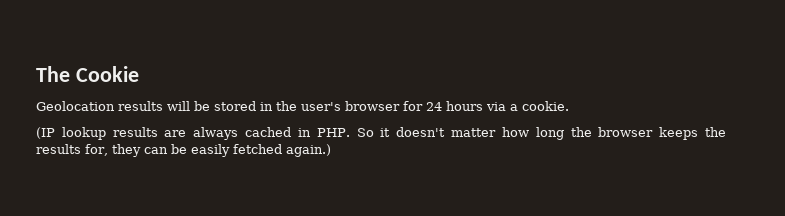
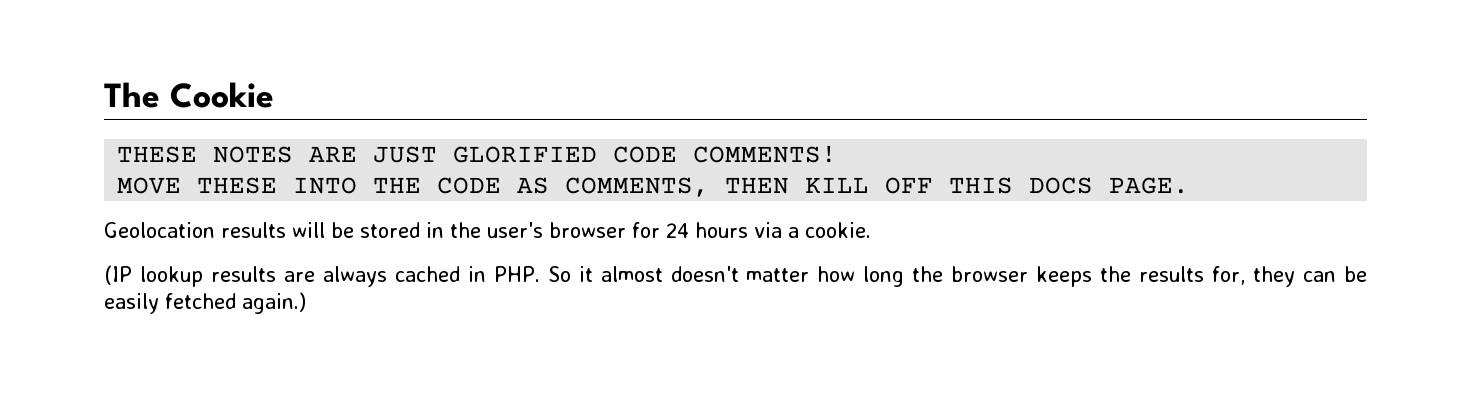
+ THESE NOTES ARE JUST GLORIFIED CODE COMMENTS!
+ MOVE THESE INTO THE CODE AS COMMENTS, THEN KILL OFF THIS DOCS PAGE.
- (IP lookup results are always cached in PHP. So it doesn't matter how long the browser keeps the results for, they can be easily fetched again.)
+ (IP lookup results are always cached in PHP. So it almost doesn't matter how long the browser keeps the results for, they can be easily fetched again.)

